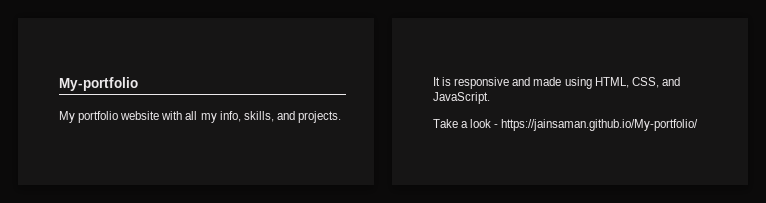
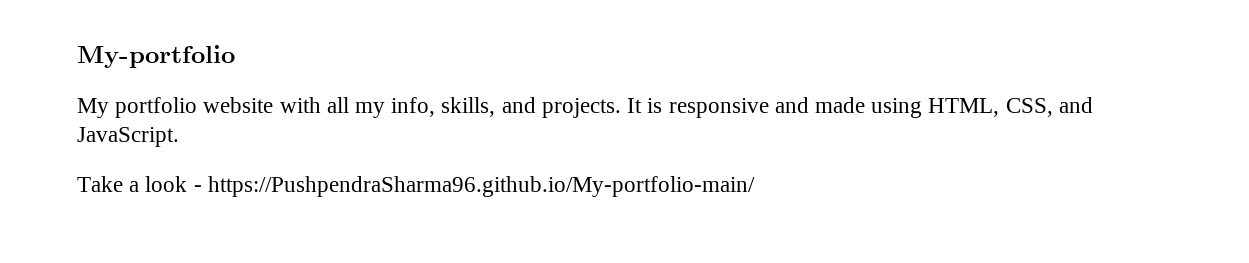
- Take a look - https://jainsaman.github.io/My-portfolio/
+ Take a look - https://PushpendraSharma96.github.io/My-portfolio-main/

